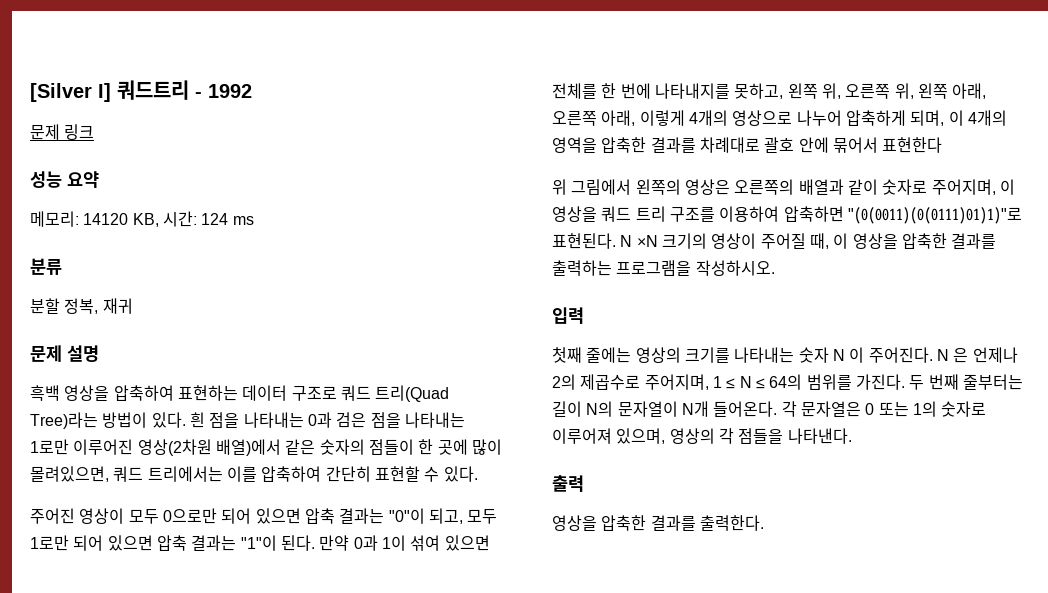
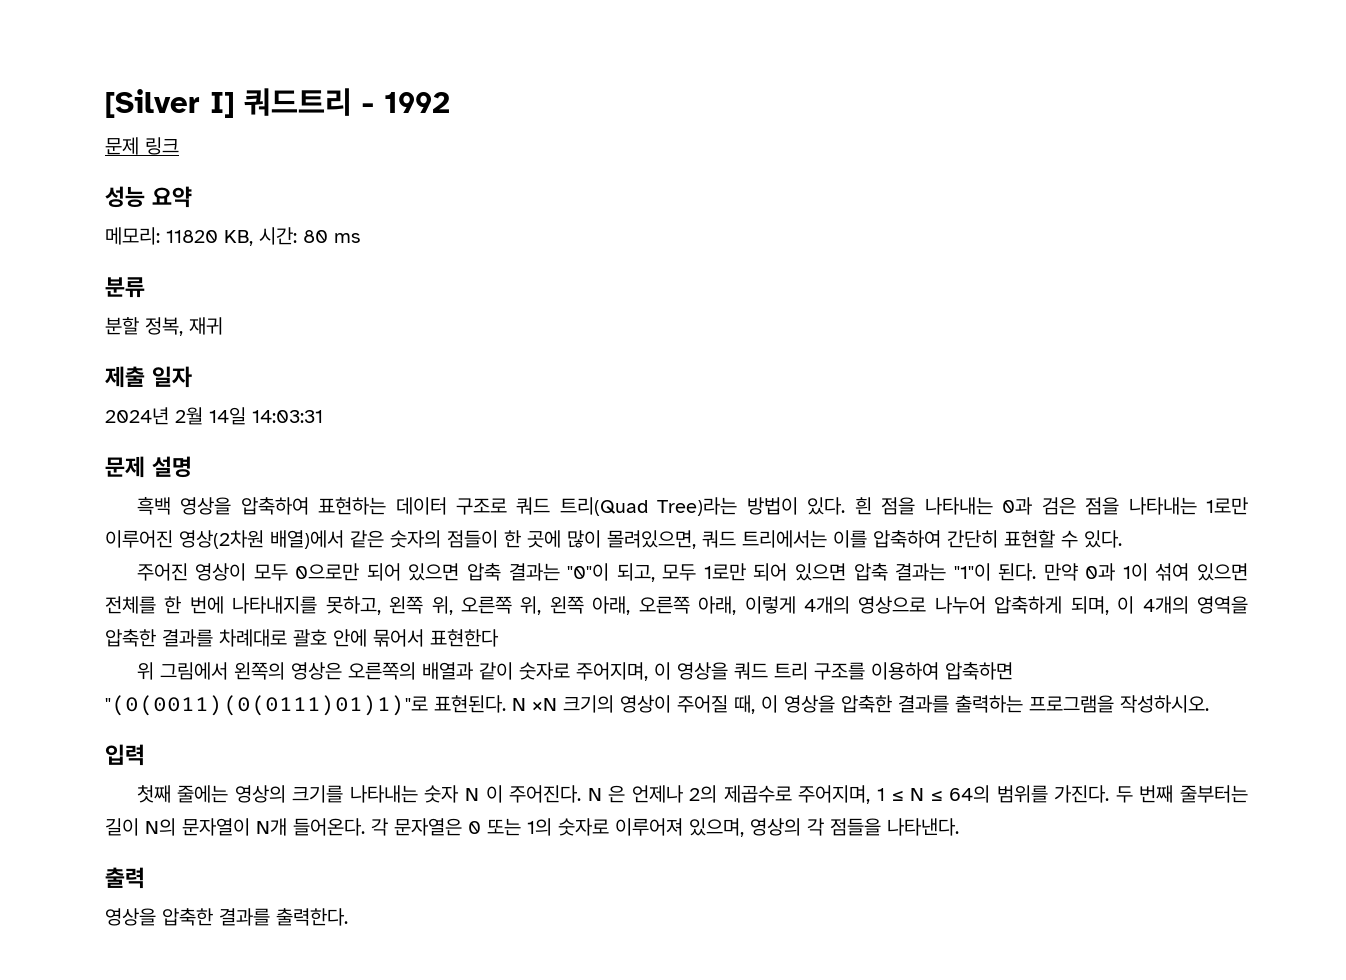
- 메모리: 14120 KB, 시간: 124 ms
+ 메모리: 11820 KB, 시간: 80 ms
+ 제출 일자
+ 2024년 2월 14일 14:03:31

